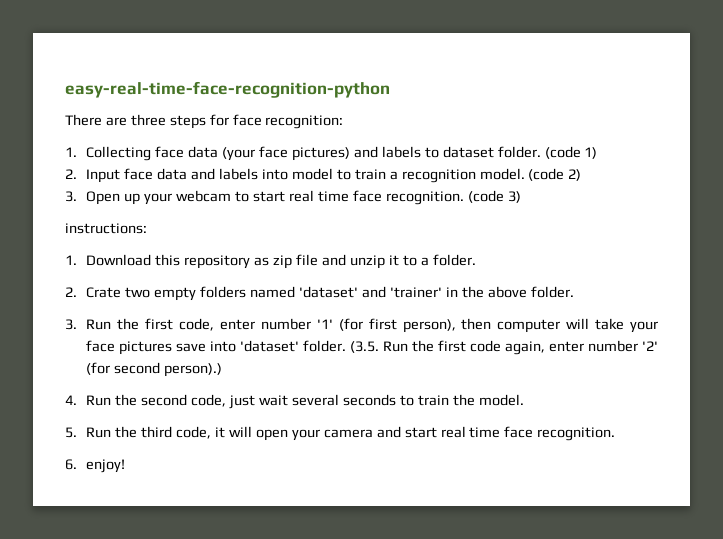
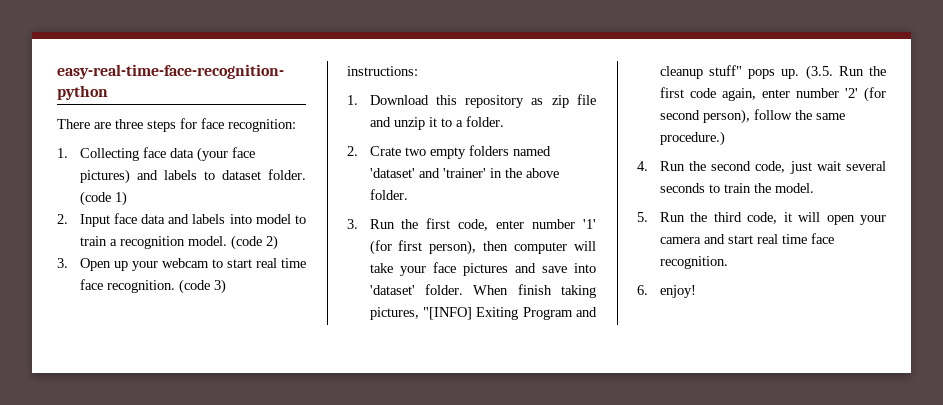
- 3. Run the first code, enter number '1' (for first person), then computer will take your face pictures save into 'dataset' folder.
+ 3. Run the first code, enter number '1' (for first person), then computer will take your face pictures and save into 'dataset' folder.
+ When finish taking pictures, "[INFO] Exiting Program and cleanup stuff" pops up.
- (3.5. Run the first code again, enter number '2' (for second person).)
+ (3.5. Run the first code again, enter number '2' (for second person), follow the same procedure.)

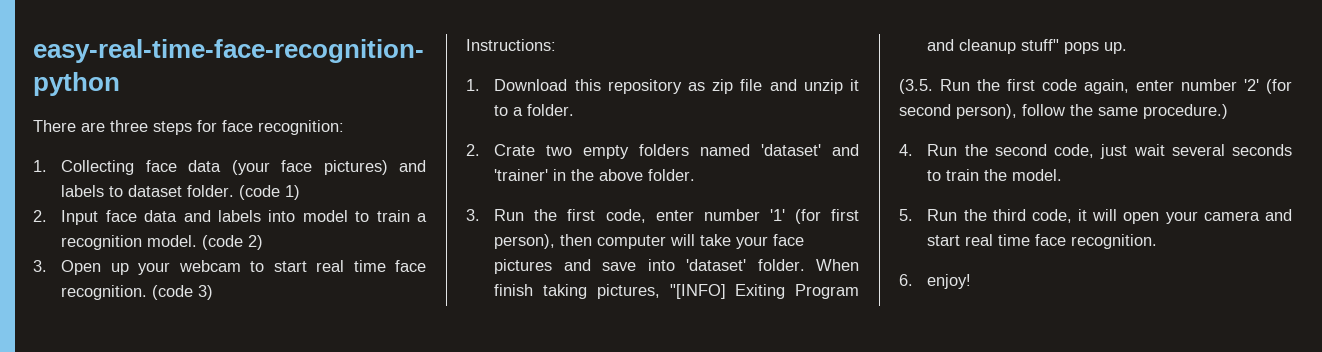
- instructions:
+ Instructions:
- When finish taking pictures, "[INFO] Exiting Program and cleanup stuff" pops up. (3.5. Run the first code again, enter number '2' (for second person), follow the same procedure.)
+ When finish taking pictures, "[INFO] Exiting Program and cleanup stuff" pops up.
+ (3.5. Run the first code again, enter number '2' (for second person), follow the same procedure.)

